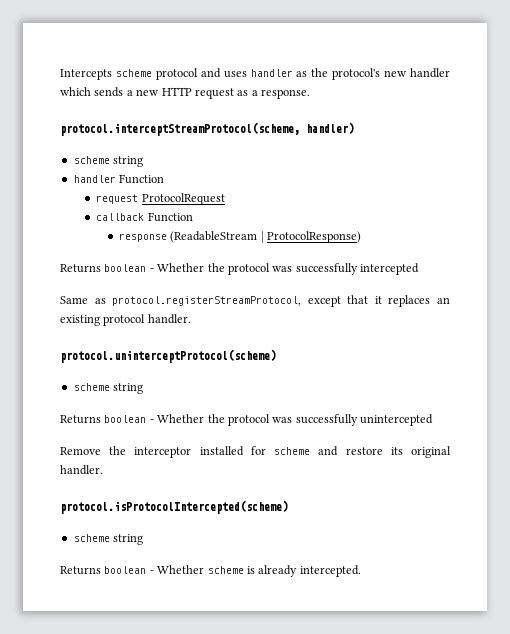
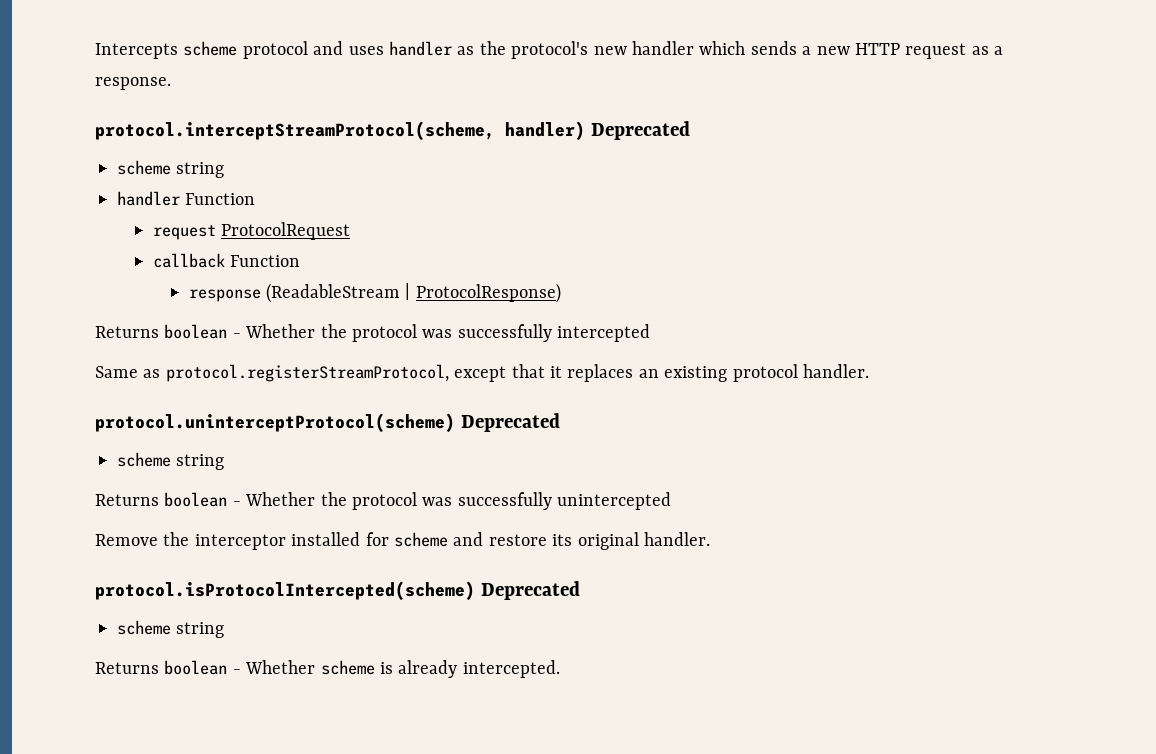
- protocol.interceptStreamProtocol(scheme, handler)
+ protocol.interceptStreamProtocol(scheme, handler) Deprecated
- protocol.uninterceptProtocol(scheme)
+ protocol.uninterceptProtocol(scheme) Deprecated
- protocol.isProtocolIntercepted(scheme)
+ protocol.isProtocolIntercepted(scheme) Deprecated

